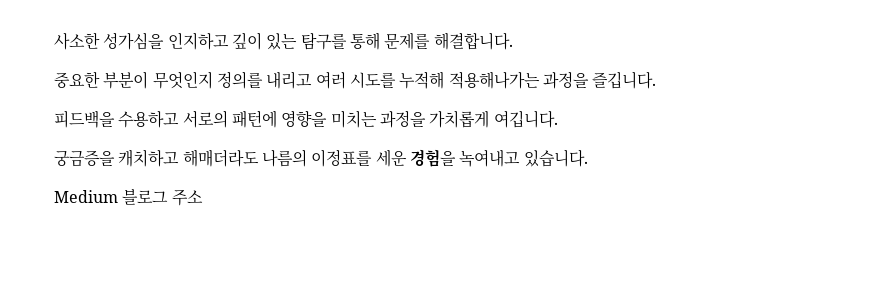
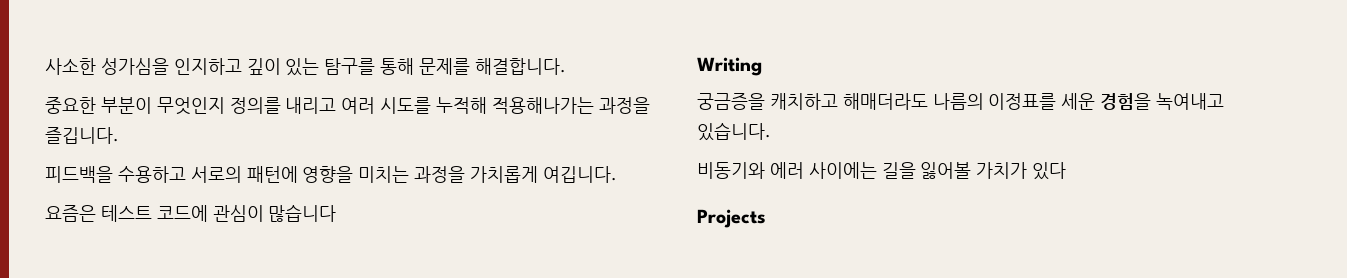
+ 요즘은 테스트 코드에 관심이 많습니다
+ Writing
- Medium 블로그 주소
+ 비동기와 에러 사이에는 길을 잃어볼 가치가 있다
+ Projects

